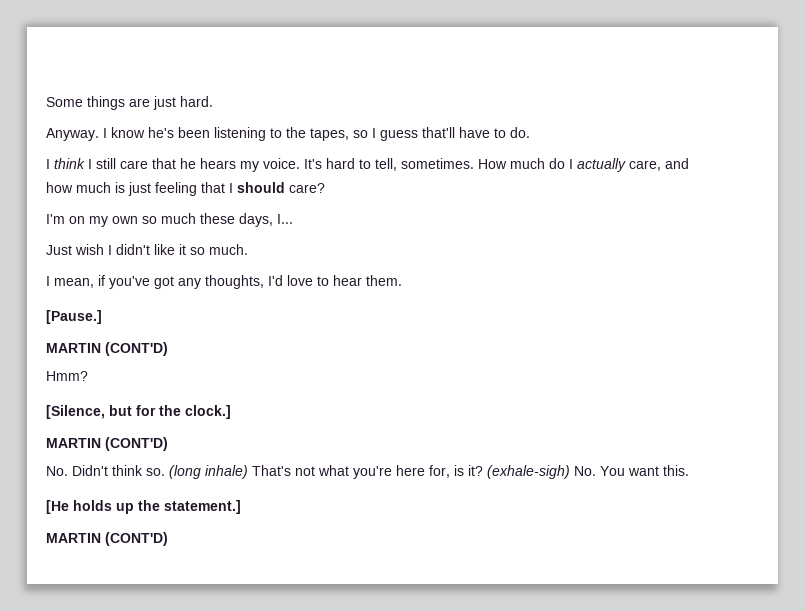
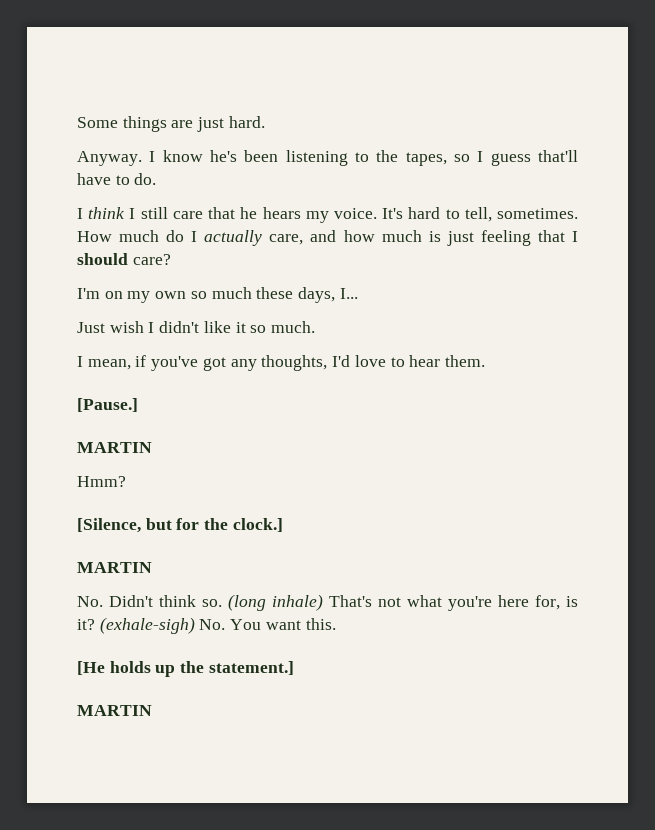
  [Pause.]
- MARTIN (CONT'D)
+ MARTIN
  [Silence, but for the clock.]
- MARTIN (CONT'D)
+ MARTIN
  [He holds up the statement.]
- MARTIN (CONT'D)
+ MARTIN

